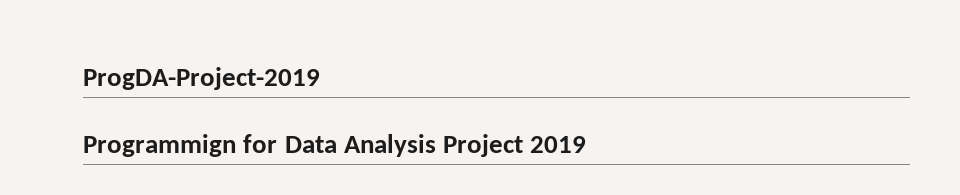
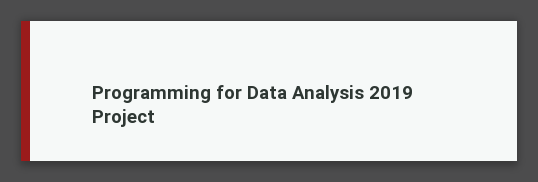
- ProgDA-Project-2019
- Programmign for Data Analysis Project 2019
+ Programming for Data Analysis 2019 Project

